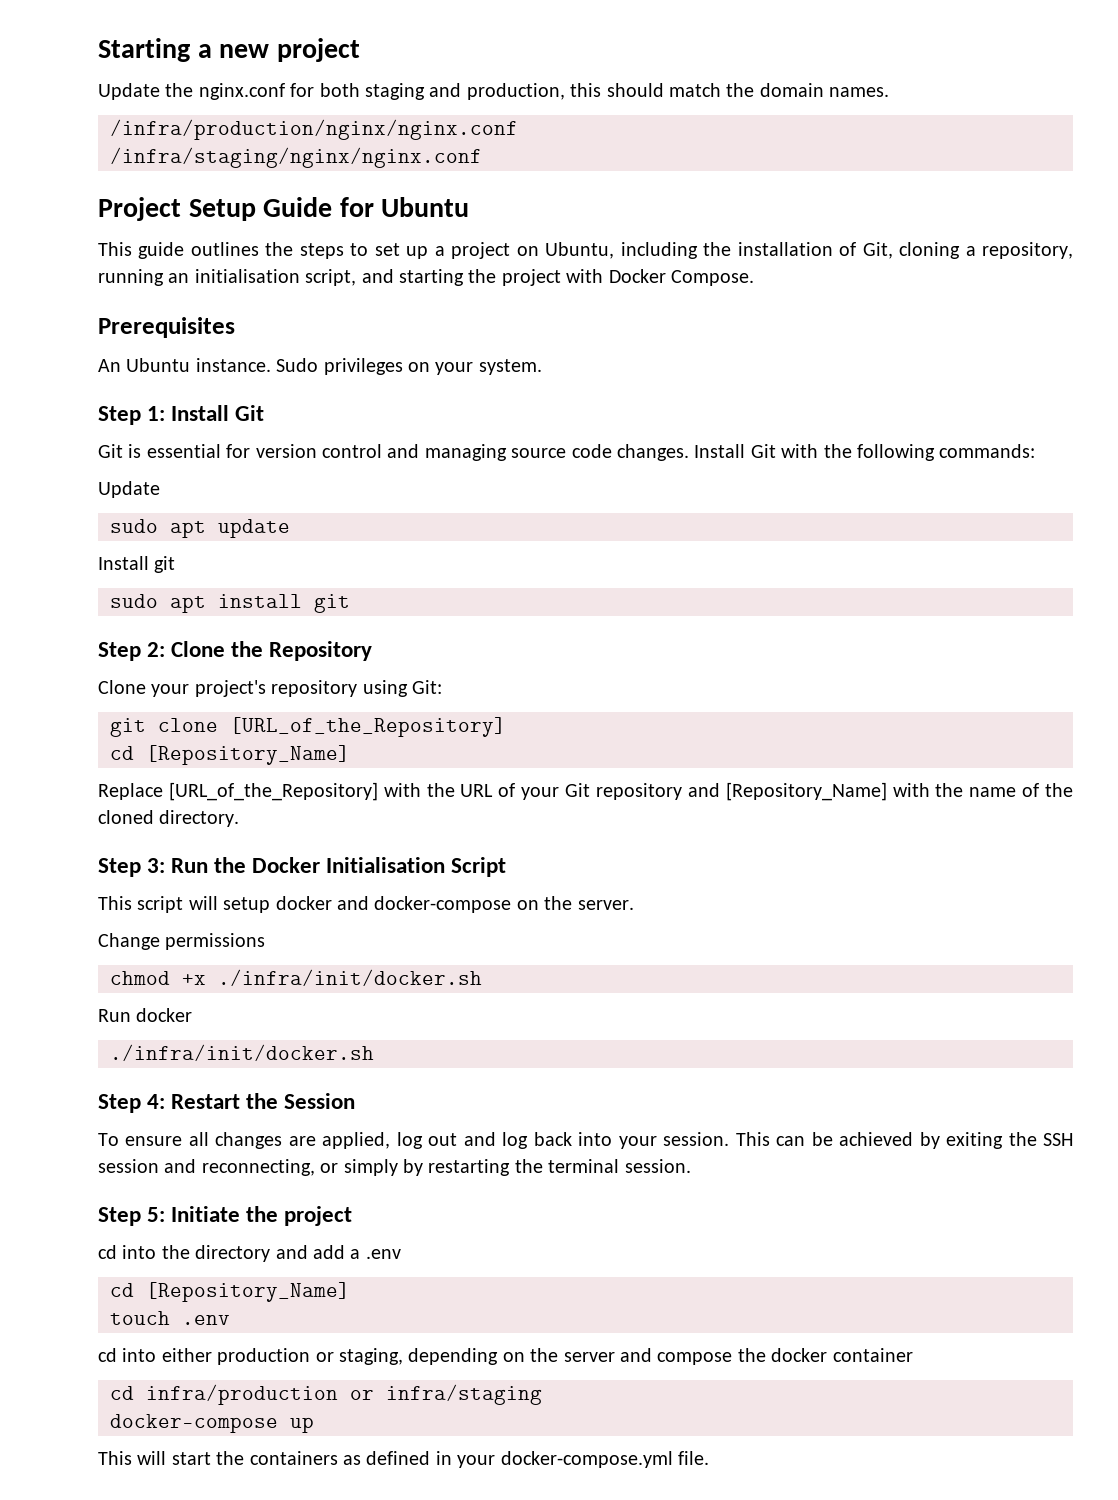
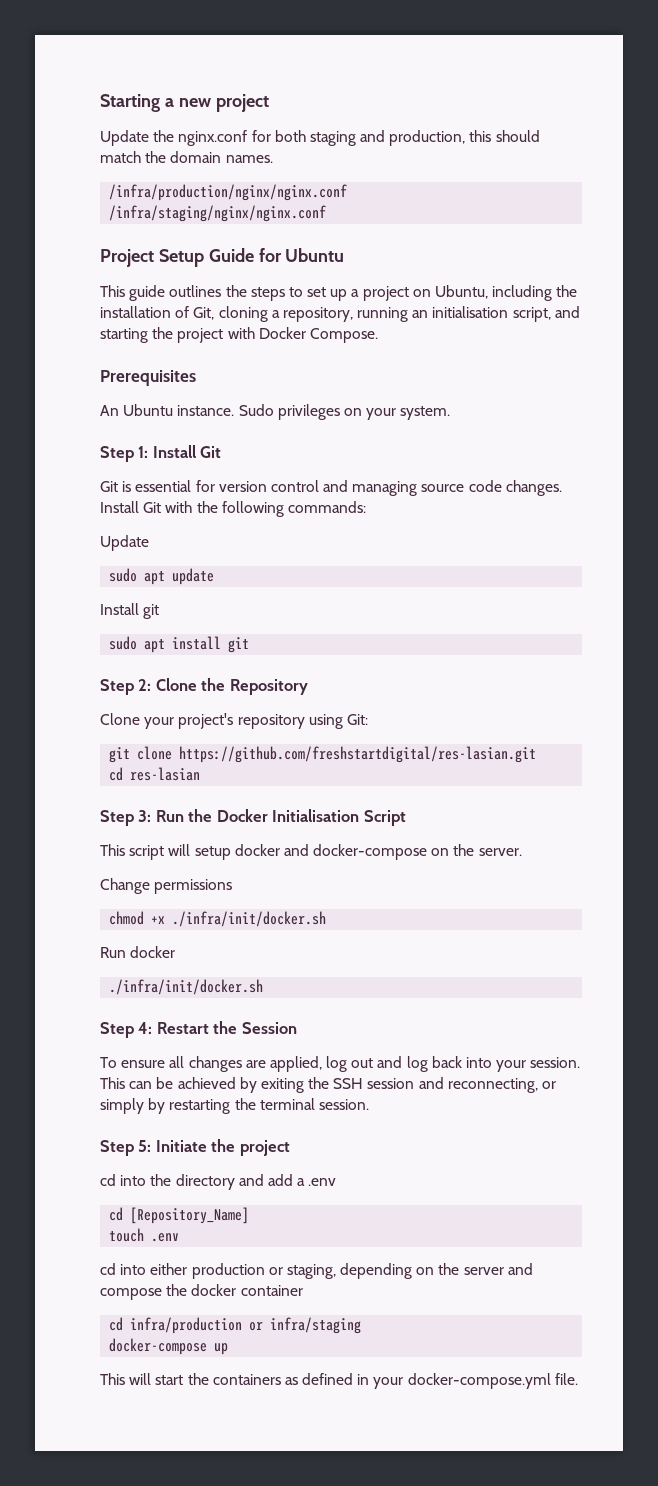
- git clone [URL_of_the_Repository]
- cd [Repository_Name]
- Replace [URL_of_the_Repository] with the URL of your Git repository and [Repository_Name] with the name of the cloned directory.
+ git clone https://github.com/freshstartdigital/res-lasian.git
+ cd res-lasian

